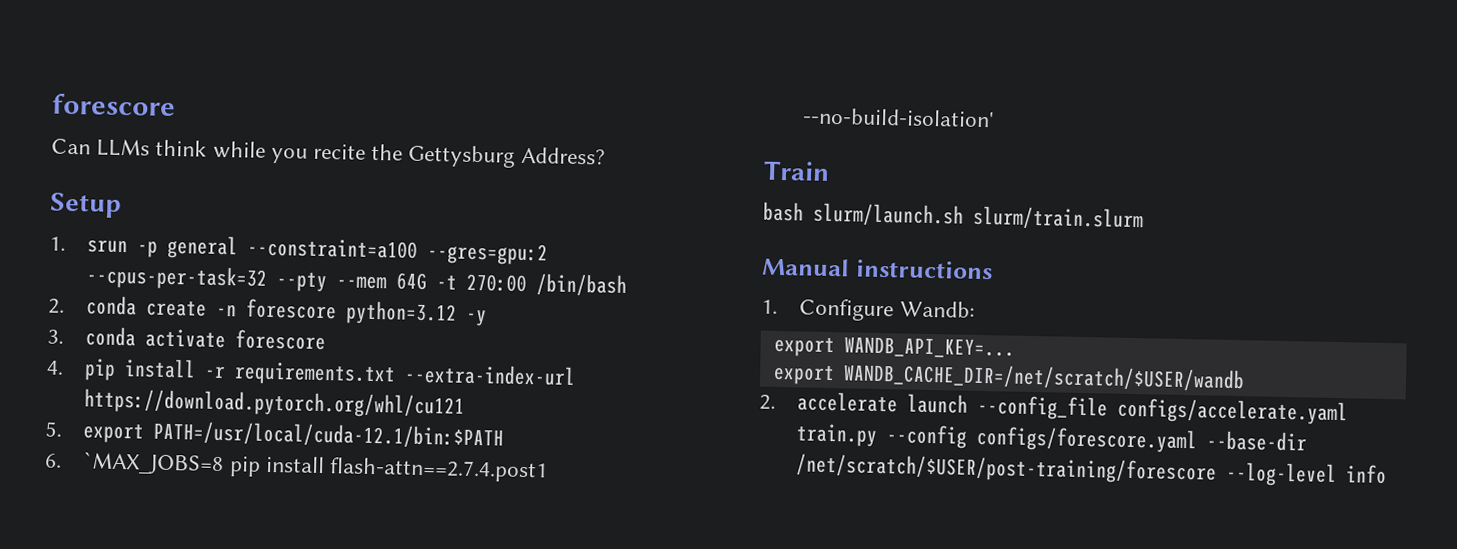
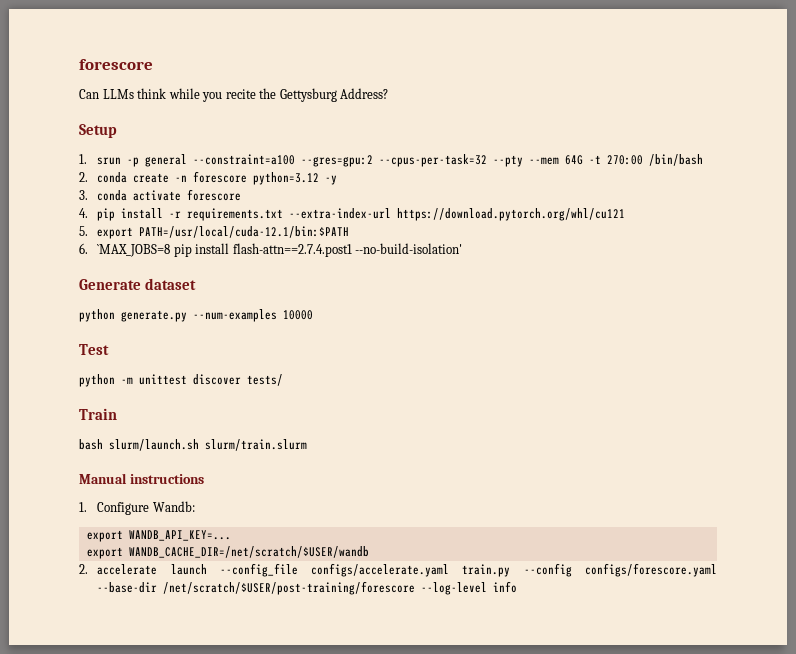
+ Generate dataset
+ python generate.py --num-examples 10000
+ Test
+ python -m unittest discover tests/

